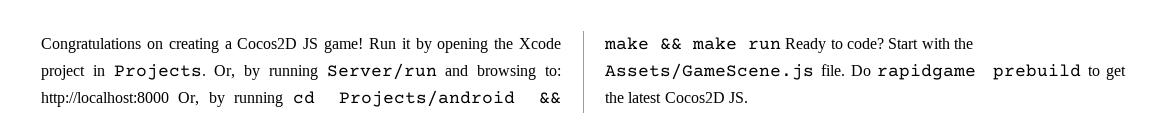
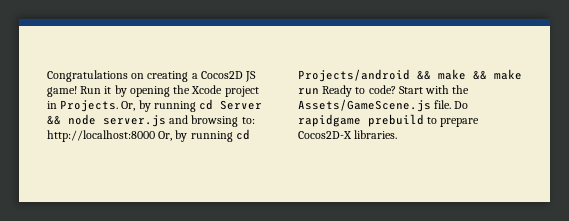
- Or, by running Server/run and browsing to: http://localhost:8000 Or, by running cd Projects/android && make && make run Ready to code?
+ Or, by running cd Server && node server.js and browsing to: http://localhost:8000 Or, by running cd Projects/android && make && make run Ready to code?
- Do rapidgame prebuild to get the latest Cocos2D JS.
+ Do rapidgame prebuild to prepare Cocos2D-X libraries.

